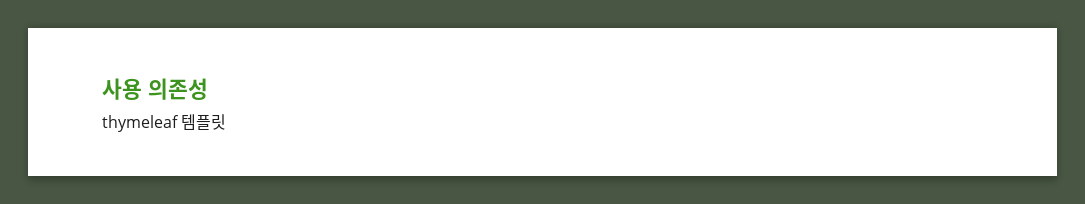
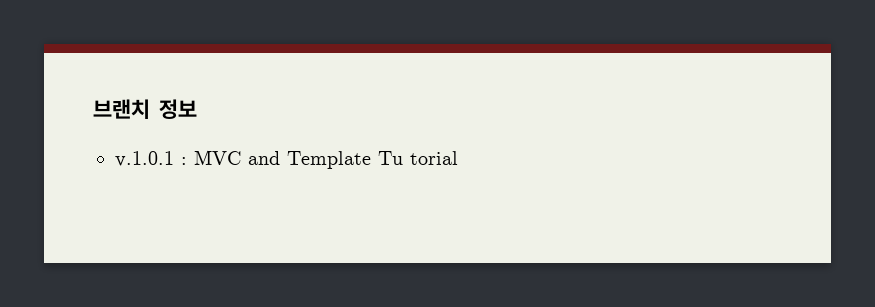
- 사용 의존성
- thymeleaf 템플릿
+ 브랜치 정보
+ v.1.0.1 : MVC and Template Tu torial

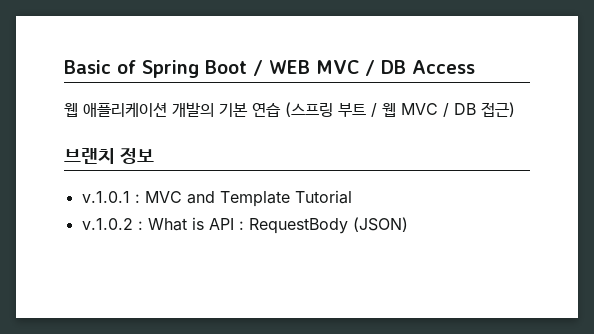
+ Basic of Spring Boot / WEB MVC / DB Access
+ 웹 애플리케이션 개발의 기본 연습 (스프링 부트 / 웹 MVC / DB 접근)
- v.1.0.1 : MVC and Template Tu torial
+ v.1.0.1 : MVC and Template Tutorial
+ v.1.0.2 : What is API : RequestBody (JSON)

